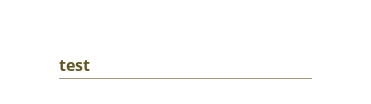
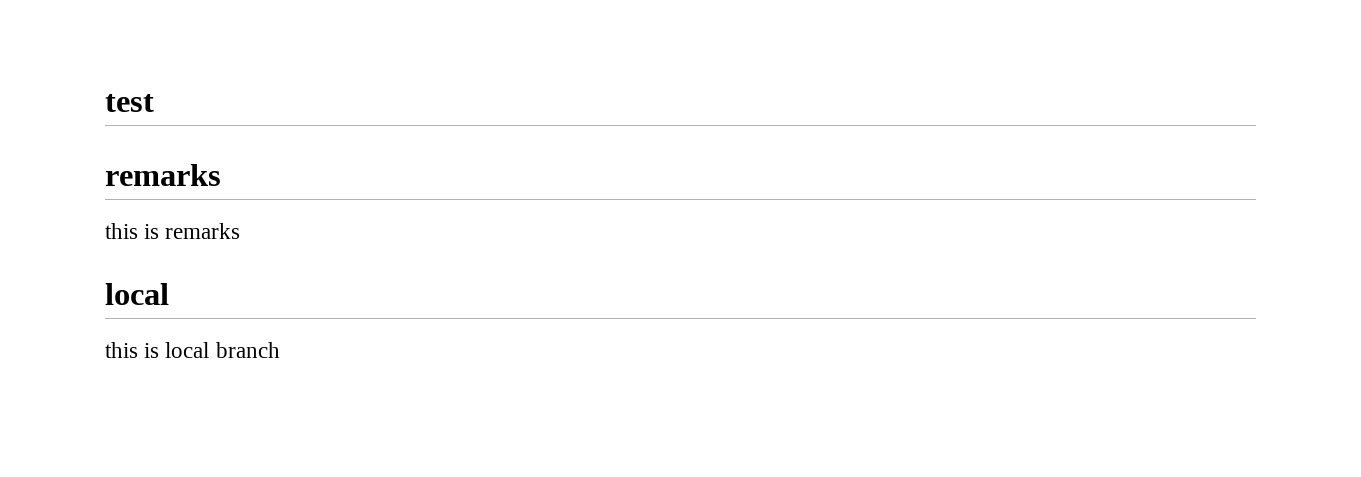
  test
+ remarks
+ this is remarks
+ local
+ this is local branch

